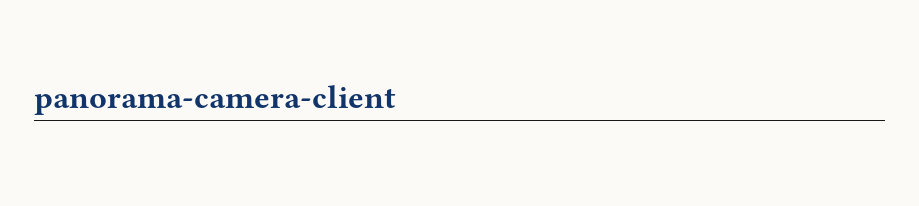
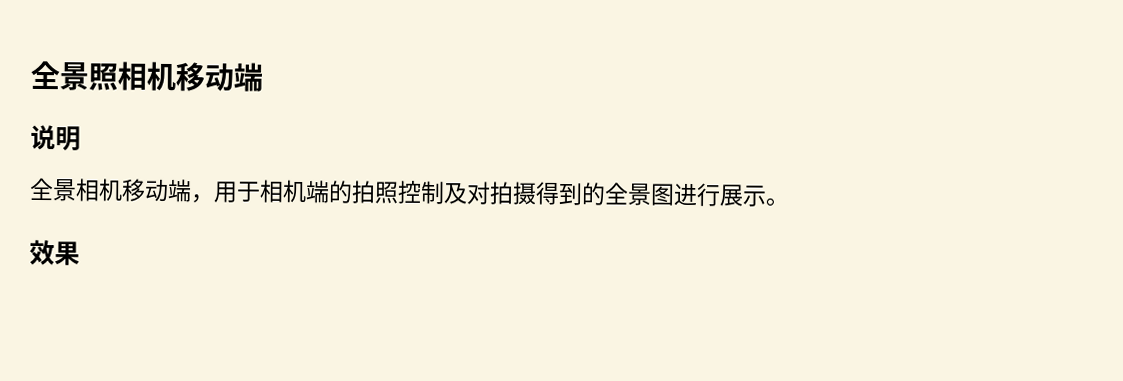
- panorama-camera-client
+ 全景照相机移动端
+ 说明
+ 全景相机移动端，用于相机端的拍照控制及对拍摄得到的全景图进行展示。
+ 效果

